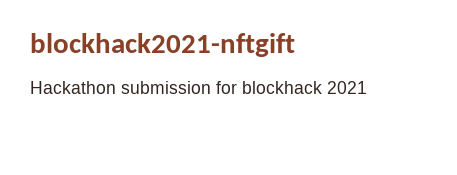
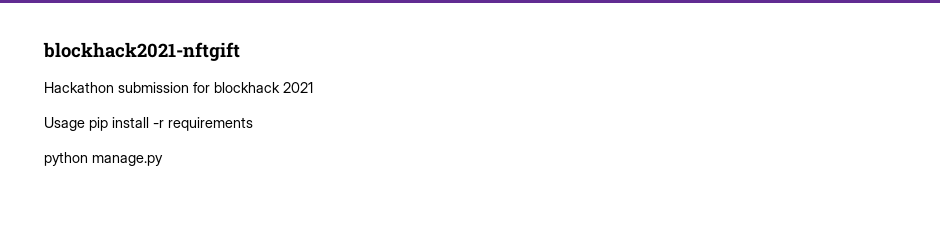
+ Usage pip install -r requirements
+ python manage.py

